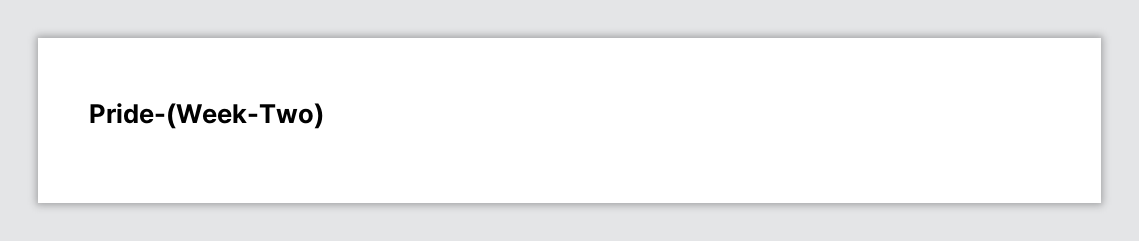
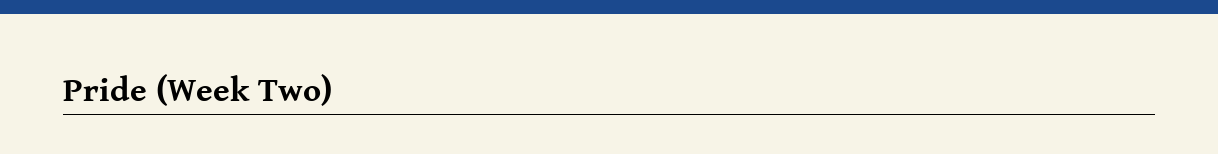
- Pride-(Week-Two)
+ Pride (Week Two)

